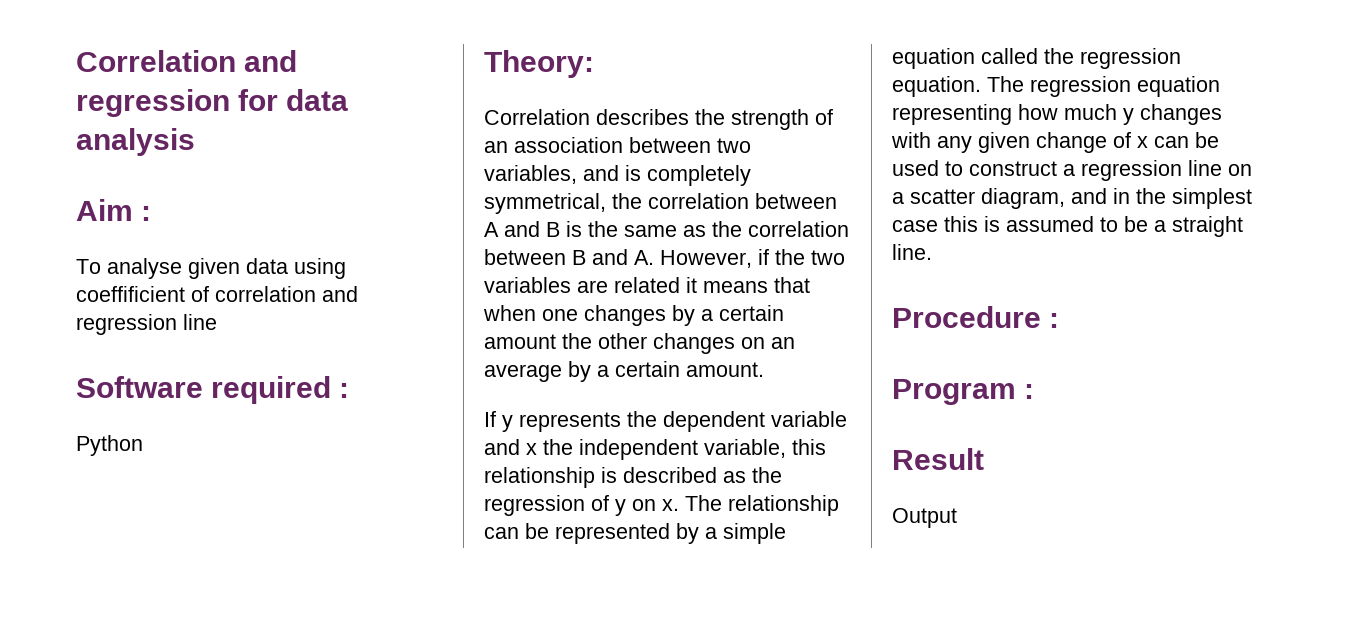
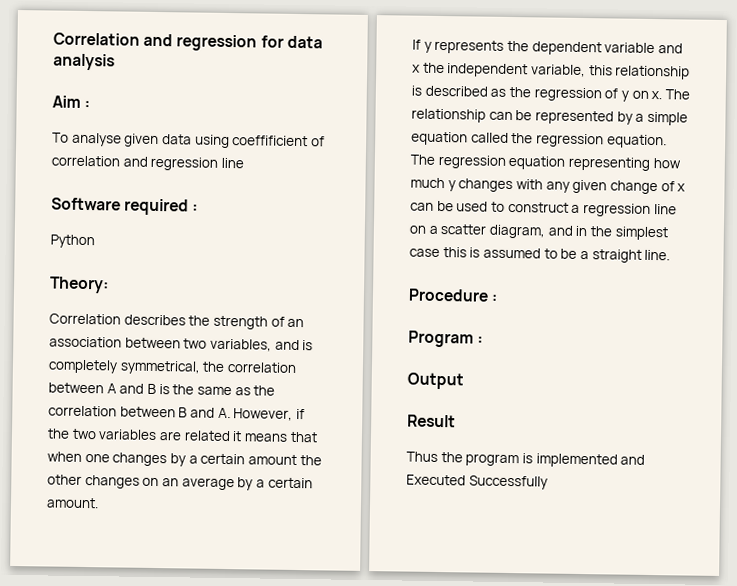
+ Output
- Output
+ Thus the program is implemented and Executed Successfully

